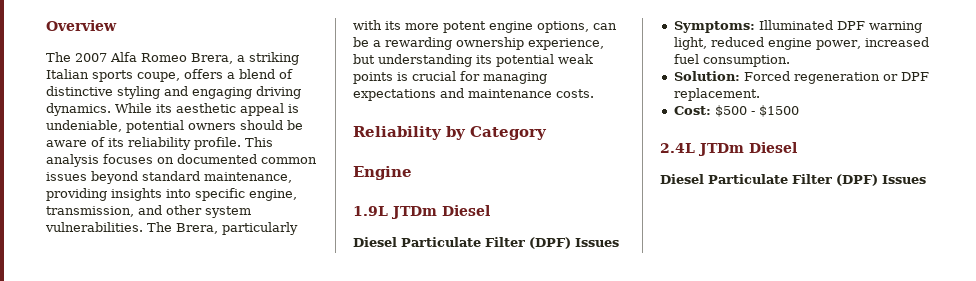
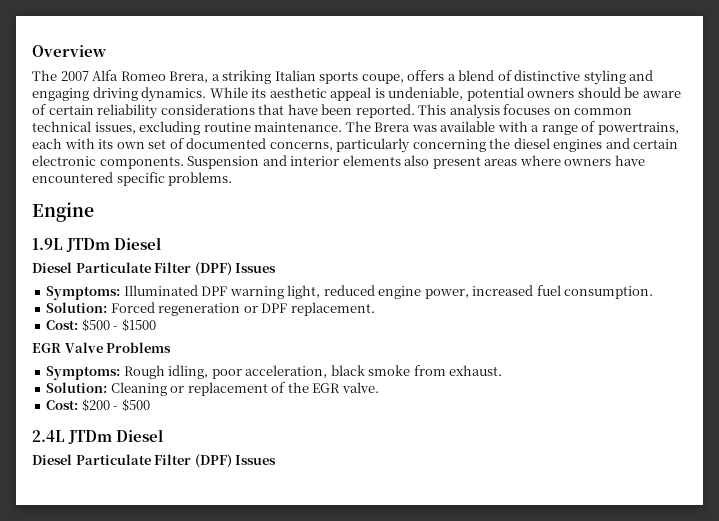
- While its aesthetic appeal is undeniable, potential owners should be aware of its reliability profile. This analysis focuses on documented common issues beyond standard maintenance, providing insights into specific engine, transmission, and other system vulnerabilities. The Brera, particularly with its more potent engine options, can be a rewarding ownership experience, but understanding its potential weak points is crucial for managing expectations and maintenance costs.
- Reliability by Category
+ While its aesthetic appeal is undeniable, potential owners should be aware of certain reliability considerations that have been reported. This analysis focuses on common technical issues, excluding routine maintenance. The Brera was available with a range of powertrains, each with its own set of documented concerns, particularly concerning the diesel engines and certain electronic components. Suspension and interior elements also present areas where owners have encountered specific problems.
+ EGR Valve Problems
+ Symptoms: Rough idling, poor acceleration, black smoke from exhaust.
+ Solution: Cleaning or replacement of the EGR valve.
+ Cost: $200 - $500

